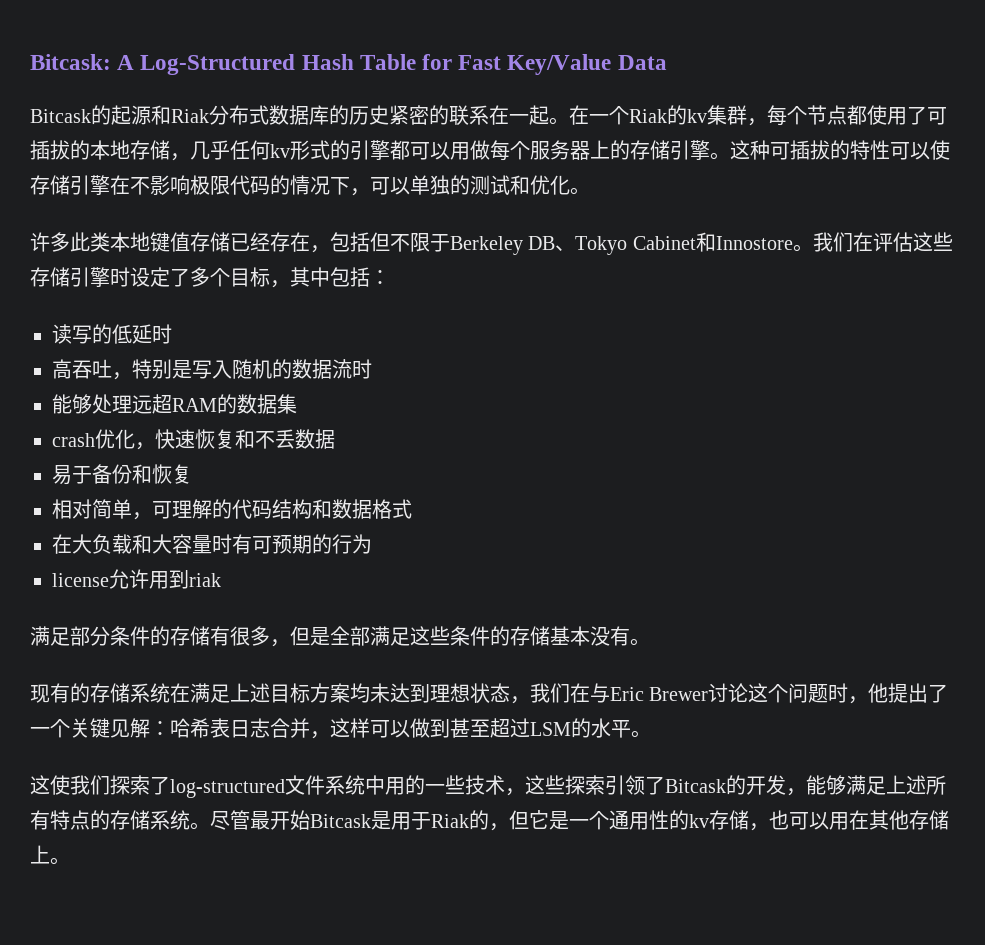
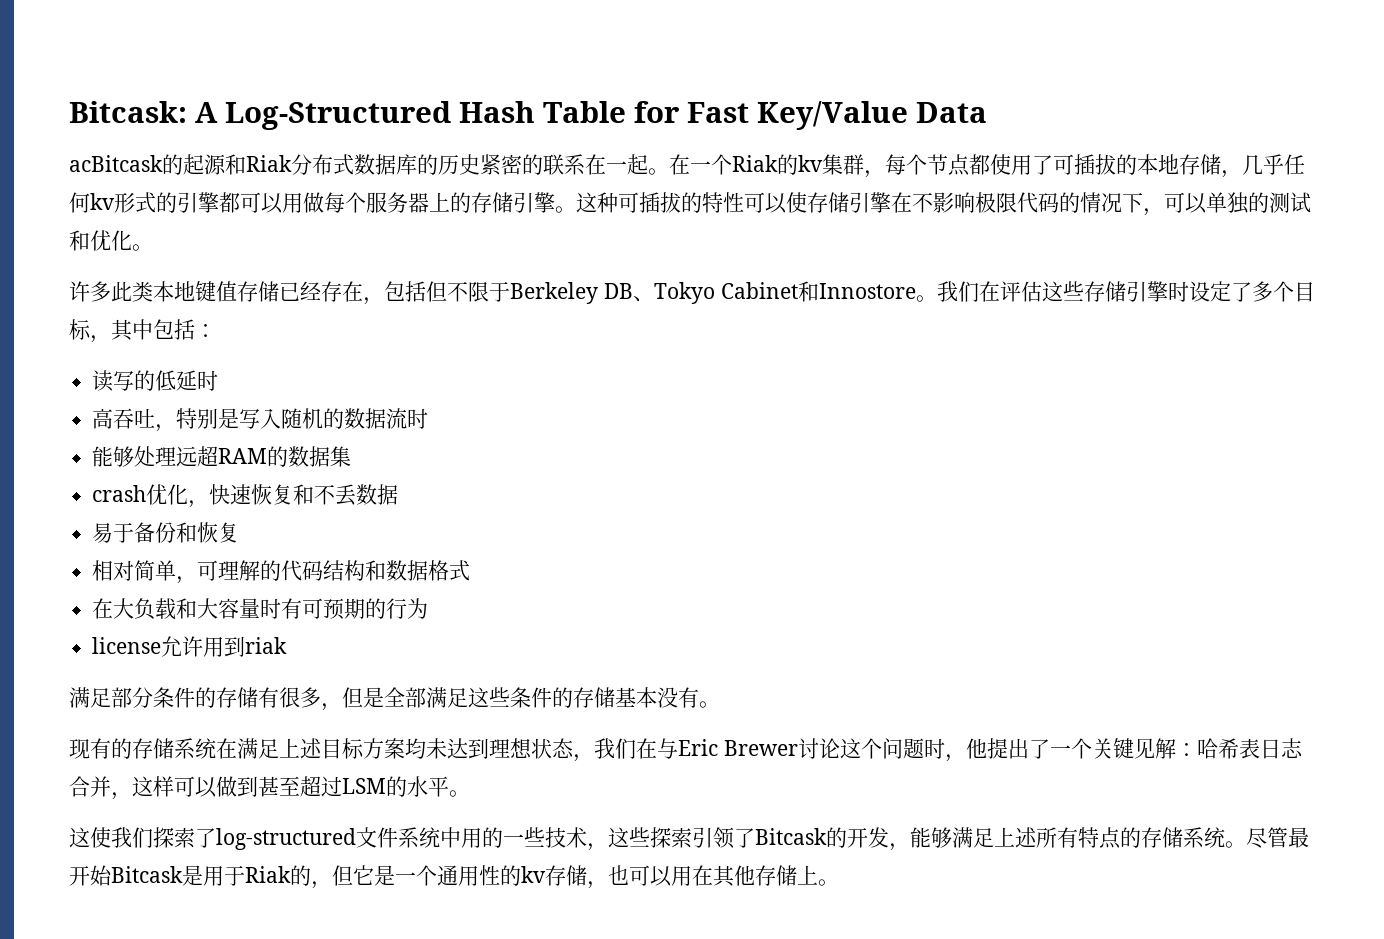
- Bitcask的起源和Riak分布式数据库的历史紧密的联系在一起。
+ acBitcask的起源和Riak分布式数据库的历史紧密的联系在一起。

